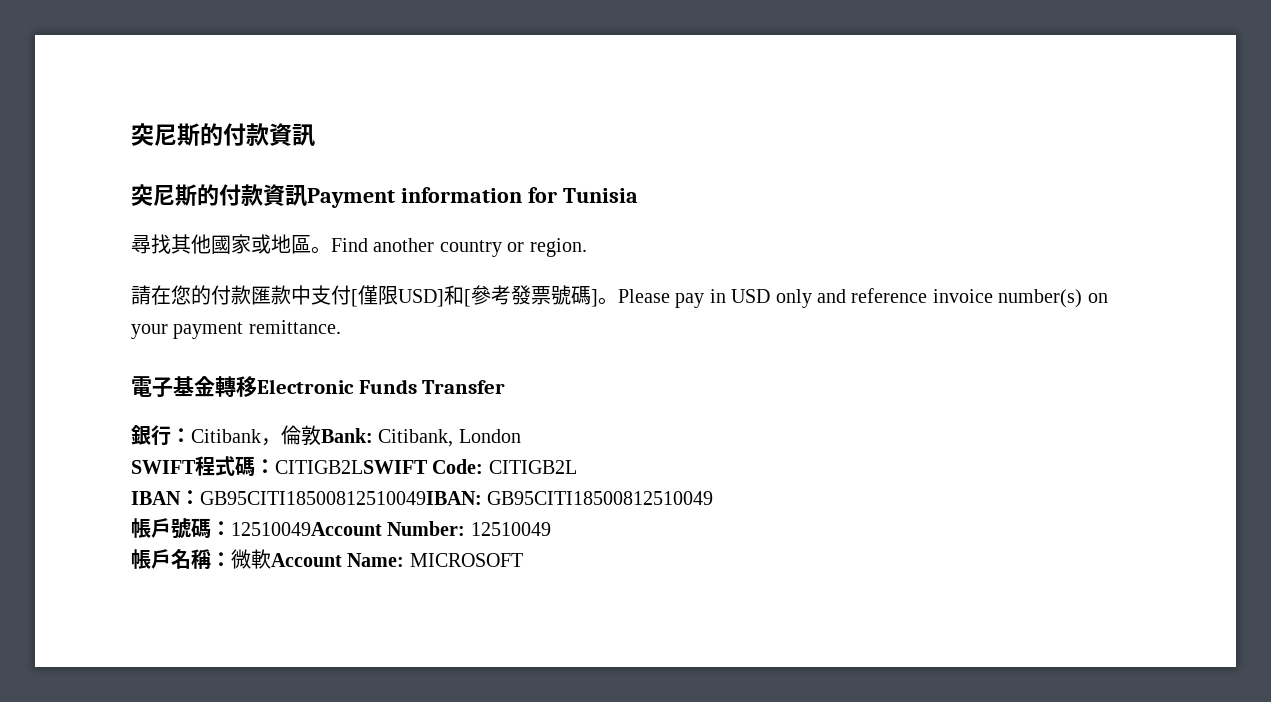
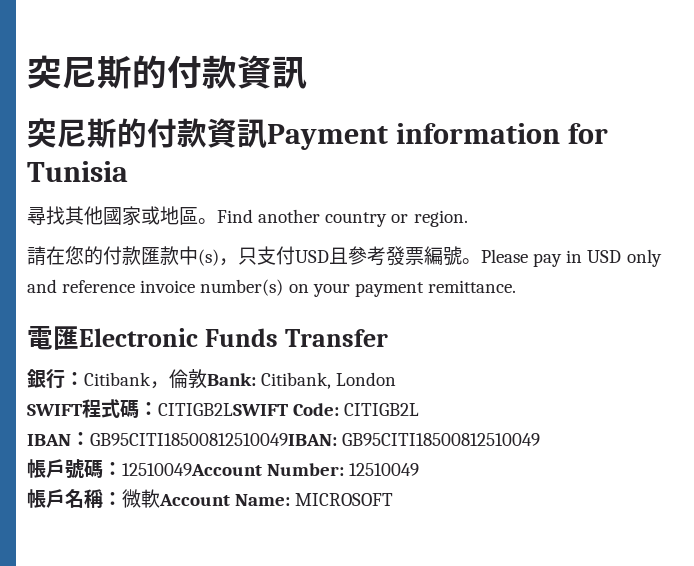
- 請在您的付款匯款中支付[僅限USD]和[參考發票號碼]。
+ 請在您的付款匯款中(s)，只支付USD且參考發票編號。
- 電子基金轉移Electronic Funds Transfer
+ 電匯Electronic Funds Transfer

